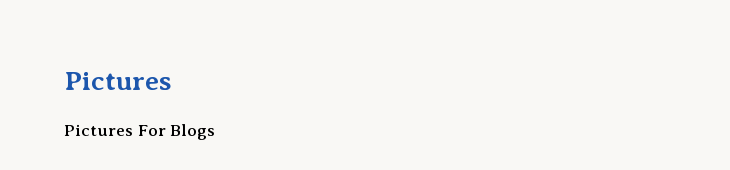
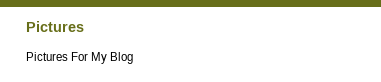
- Pictures For Blogs
+ Pictures For My Blog

